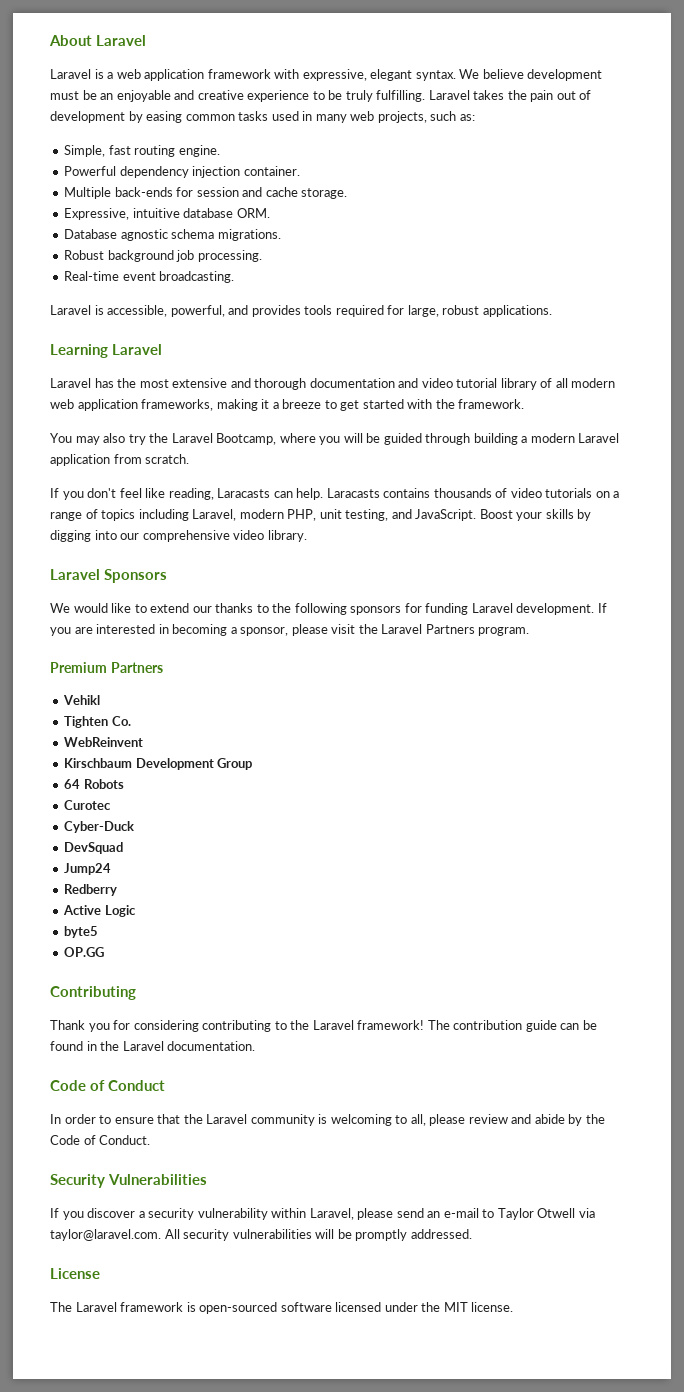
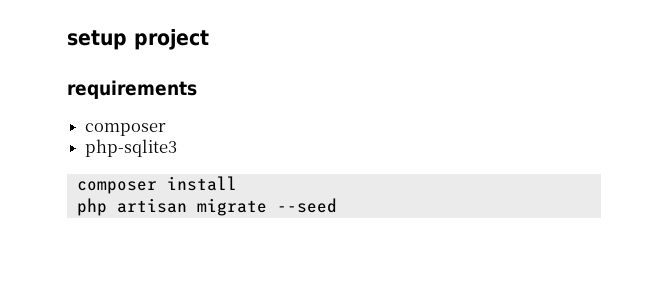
- About Laravel
- Laravel is a web application framework with expressive, elegant syntax. We believe development must be an enjoyable and creative experience to be truly fulfilling. Laravel takes the pain out of development by easing common tasks used in many web projects, such as:
- Simple, fast routing engine.
- Powerful dependency injection container.
- Multiple back-ends for session and cache storage.
- Expressive, intuitive database ORM.
- Database agnostic schema migrations.
- Robust background job processing.
- Real-time event broadcasting.
- Laravel is accessible, powerful, and provides tools required for large, robust applications.
- Learning Laravel
- Laravel has the most extensive and thorough documentation and video tutorial library of all modern web application frameworks, making it a breeze to get started with the framework.
- You may also try the Laravel Bootcamp, where you will be guided through building a modern Laravel application from scratch.
- If you don't feel like reading, Laracasts can help. Laracasts contains thousands of video tutorials on a range of topics including Laravel, modern PHP, unit testing, and JavaScript. Boost your skills by digging into our comprehensive video library.
- Laravel Sponsors
- We would like to extend our thanks to the following sponsors for funding Laravel development. If you are interested in becoming a sponsor, please visit the Laravel Partners program.
- Premium Partners
- Vehikl
- Tighten Co.
- WebReinvent
- Kirschbaum Development Group
- 64 Robots
- Curotec
- Cyber-Duck
- DevSquad
- Jump24
- Redberry
- Active Logic
- byte5
- OP.GG
- Contributing
- Thank you for considering contributing to the Laravel framework! The contribution guide can be found in the Laravel documentation.
- Code of Conduct
- In order to ensure that the Laravel community is welcoming to all, please review and abide by the Code of Conduct.
- Security Vulnerabilities
- If you discover a security vulnerability within Laravel, please send an e-mail to Taylor Otwell via taylor@laravel.com. All security vulnerabilities will be promptly addressed.
- License
- The Laravel framework is open-sourced software licensed under the MIT license.
+ setup project
+ requirements
+ composer
+ php-sqlite3
+ composer install
+ php artisan migrate --seed

